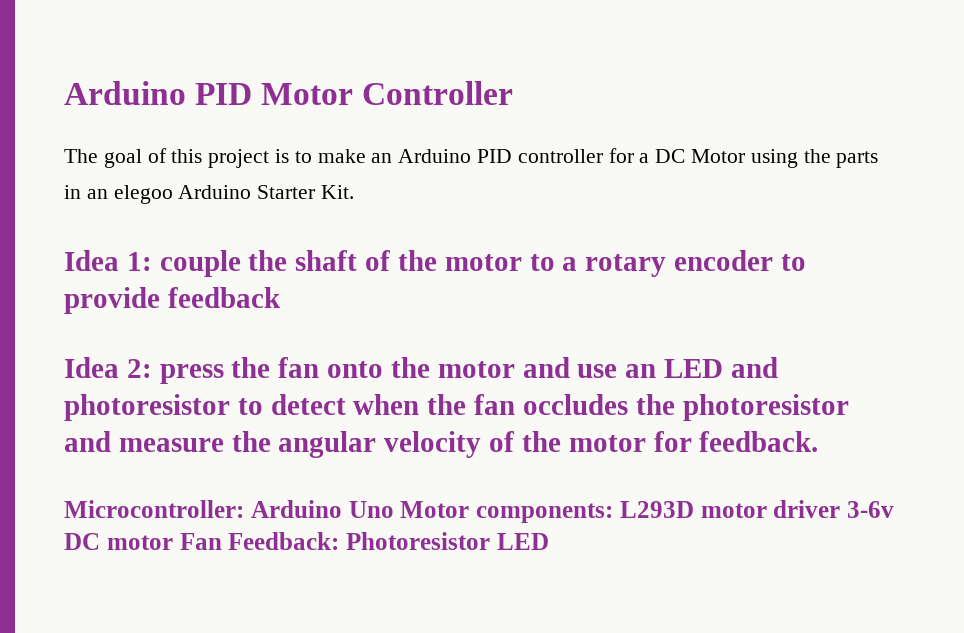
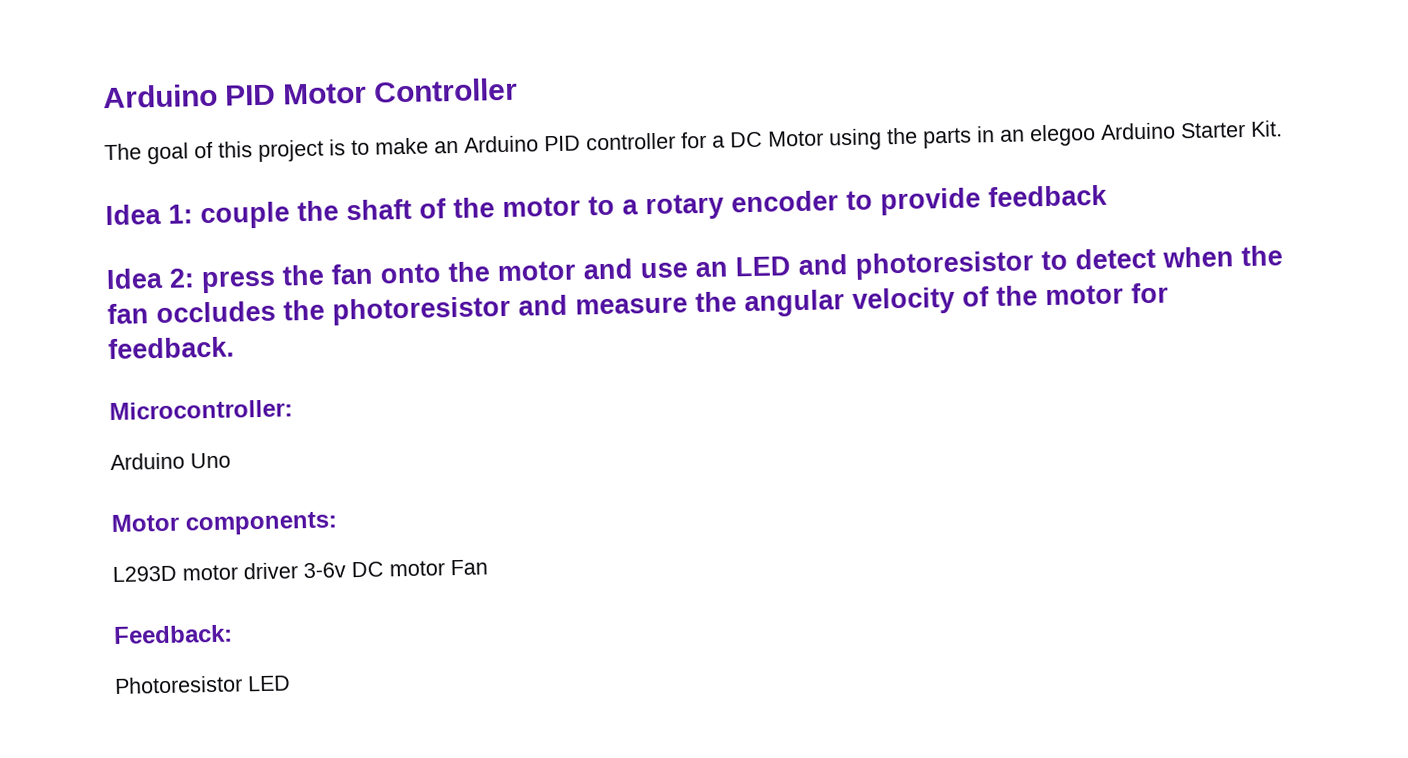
- Microcontroller: Arduino Uno Motor components: L293D motor driver 3-6v DC motor Fan Feedback: Photoresistor LED
+ Microcontroller:
+ Arduino Uno
+ Motor components:
+ L293D motor driver 3-6v DC motor Fan
+ Feedback:
+ Photoresistor LED

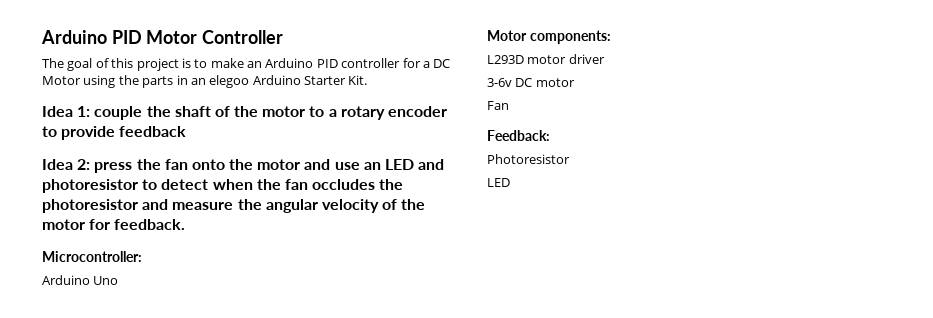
- L293D motor driver 3-6v DC motor Fan
+ L293D motor driver
+ 3-6v DC motor
+ Fan
- Photoresistor LED
+ Photoresistor
+ LED

